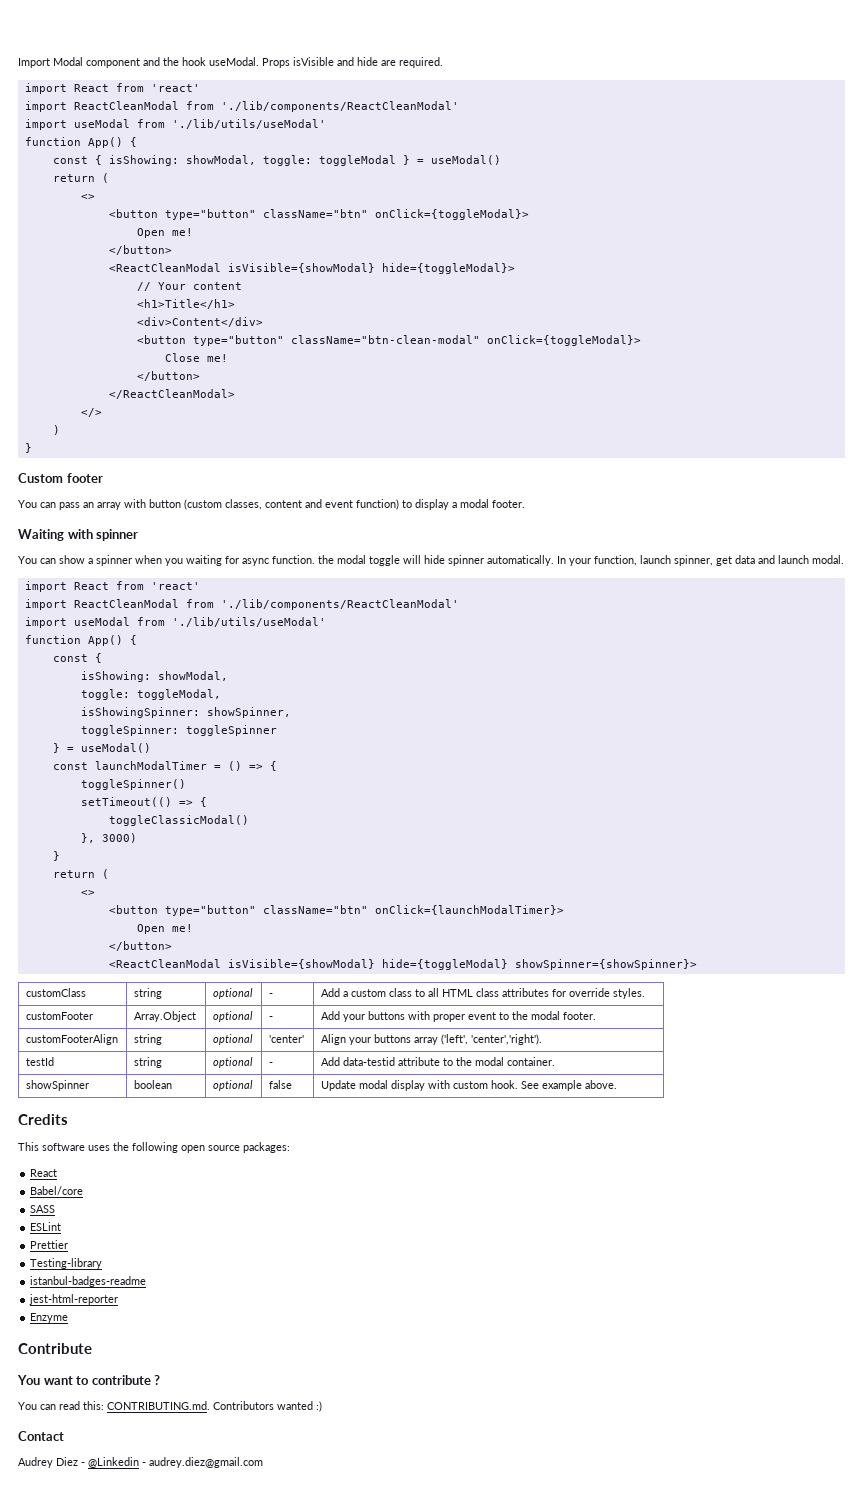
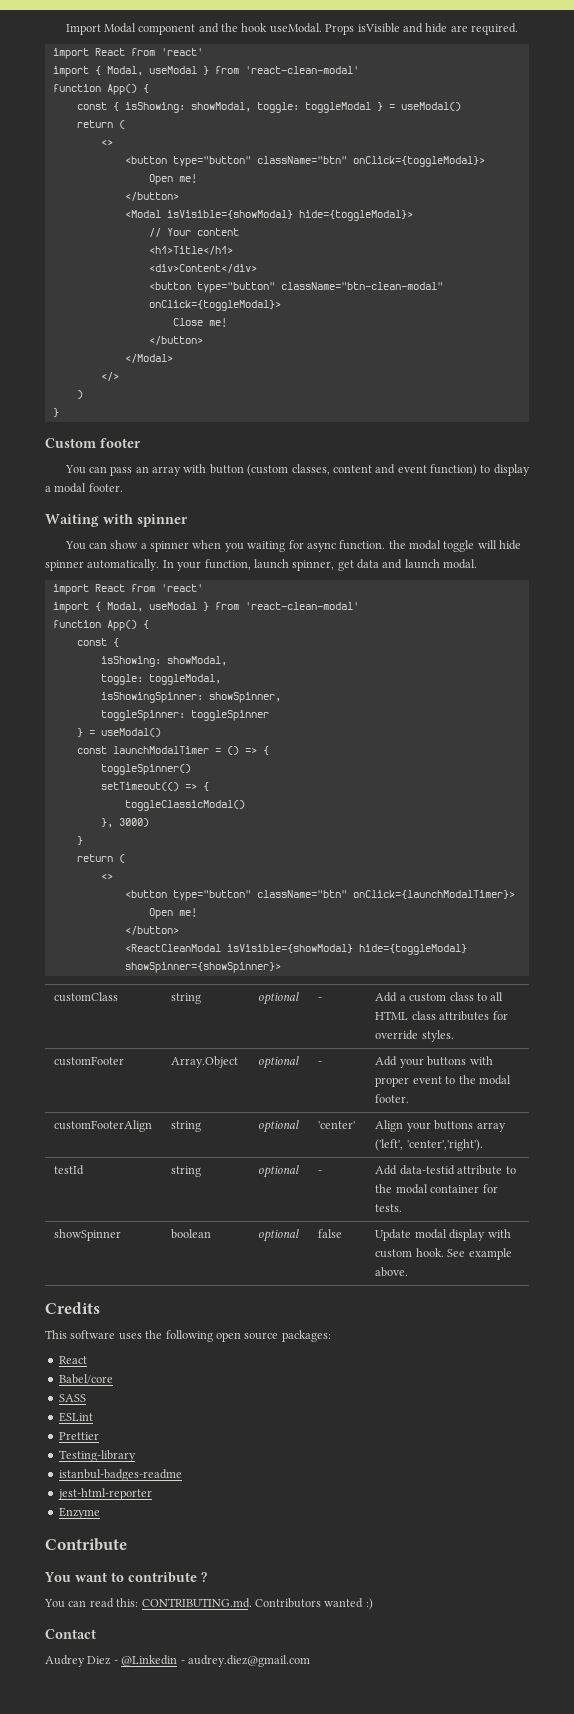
  Props isVisible and hide are required.
  import React from 'react'
- import ReactCleanModal from './lib/components/ReactCleanModal'
- import useModal from './lib/utils/useModal'
+ import { Modal, useModal } from 'react-clean-modal'
- <ReactCleanModal isVisible={showModal} hide={toggleModal}>
+ <Modal isVisible={showModal} hide={toggleModal}>
- </ReactCleanModal>
+ </Modal>
  In your function, launch spinner, get data and launch modal.
  import React from 'react'
- import ReactCleanModal from './lib/components/ReactCleanModal'
- import useModal from './lib/utils/useModal'
+ import { Modal, useModal } from 'react-clean-modal'
- testId | string | optional | - | Add data-testid attribute to the modal container.
+ testId | string | optional | - | Add data-testid attribute to the modal container for tests.

